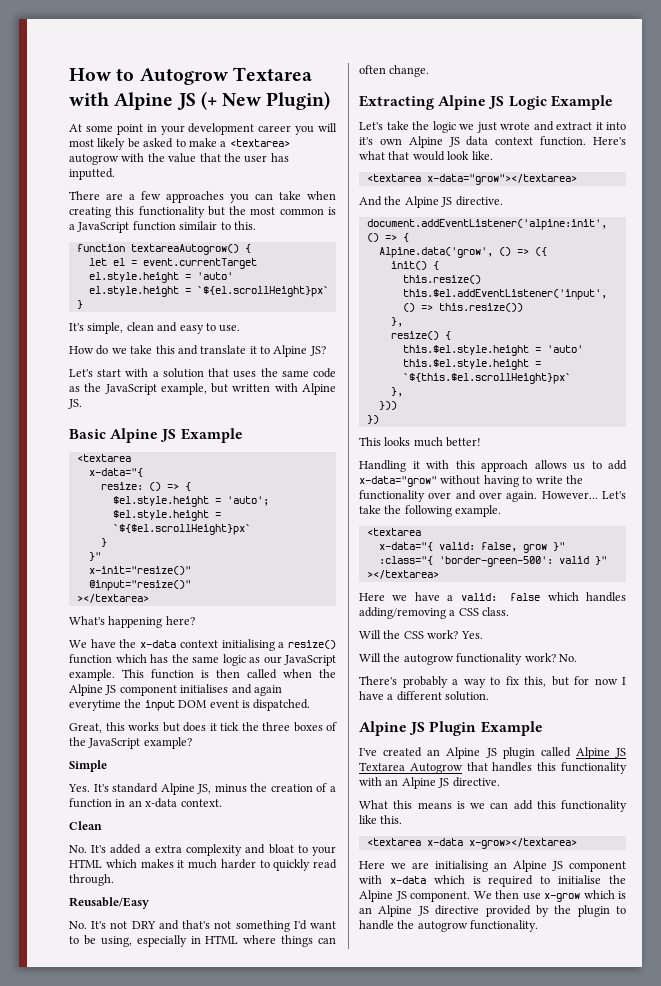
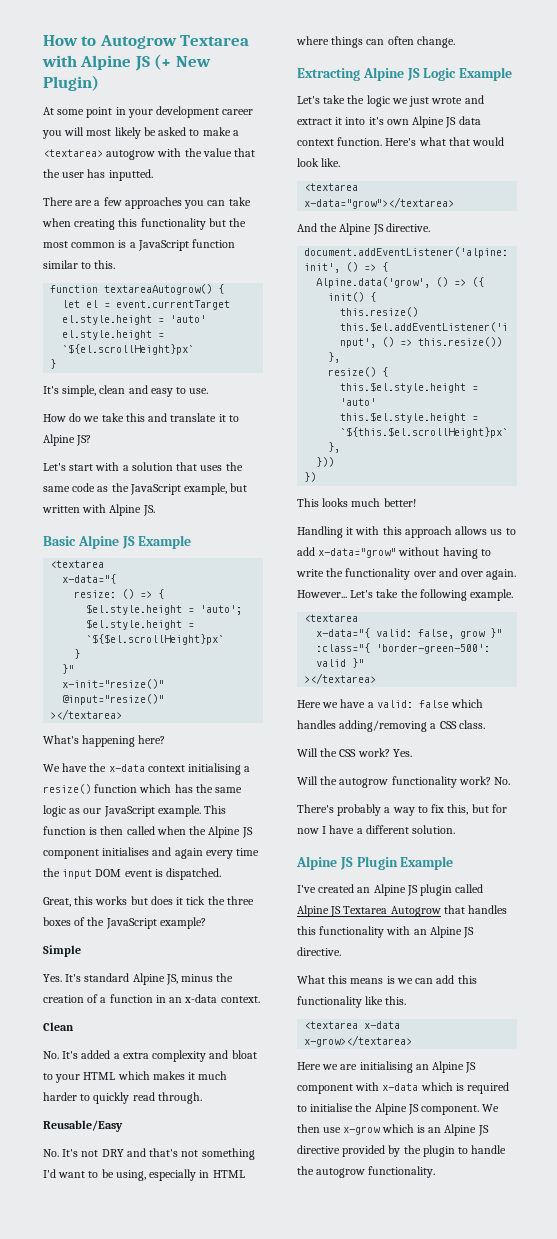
- There are a few approaches you can take when creating this functionality but the most common is a JavaScript function similair to this.
+ There are a few approaches you can take when creating this functionality but the most common is a JavaScript function similar to this.
- This function is then called when the Alpine JS component initialises and again everytime the input DOM event is dispatched.
+ This function is then called when the Alpine JS component initialises and again every time the input DOM event is dispatched.

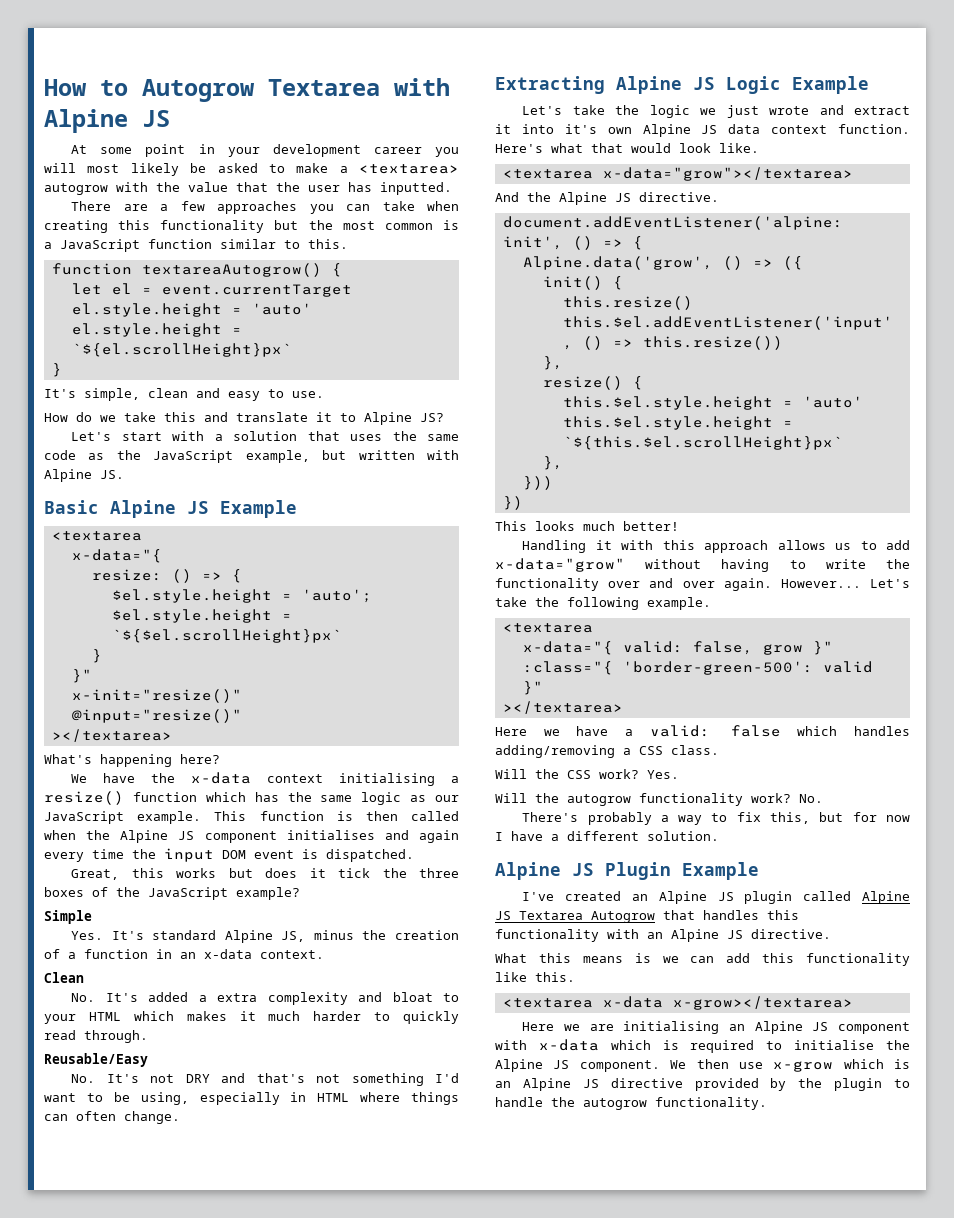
- How to Autogrow Textarea with Alpine JS (+ New Plugin)
+ How to Autogrow Textarea with Alpine JS

